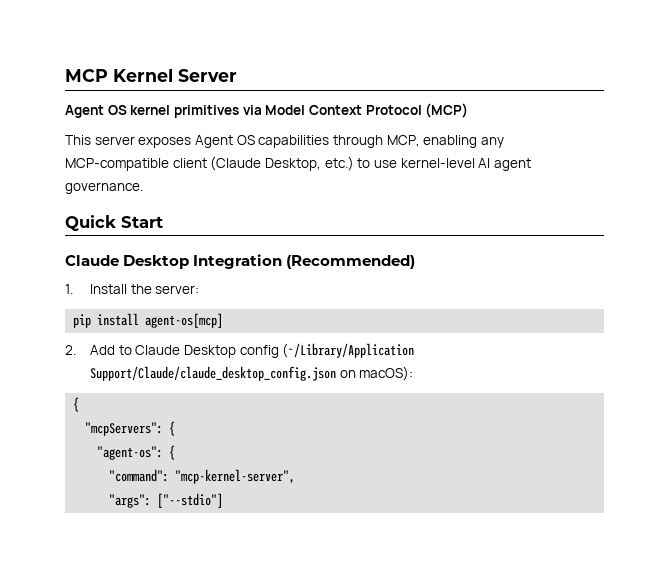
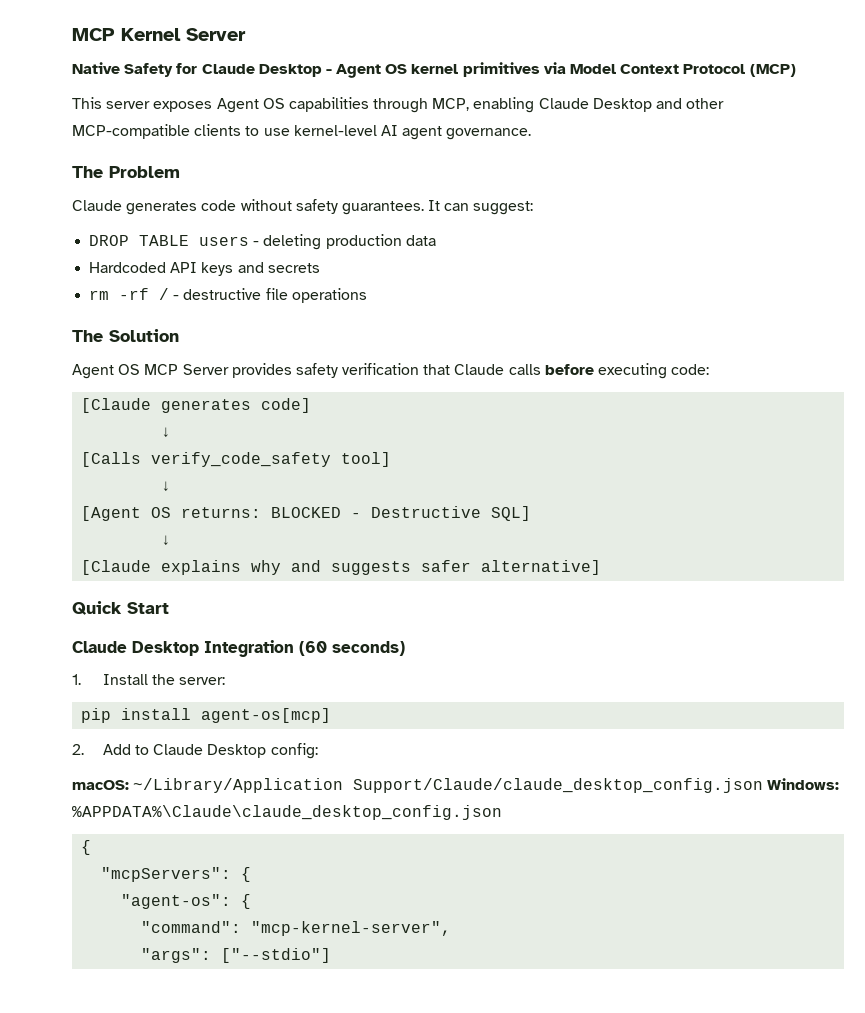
- Agent OS kernel primitives via Model Context Protocol (MCP)
+ Native Safety for Claude Desktop - Agent OS kernel primitives via Model Context Protocol (MCP)
- This server exposes Agent OS capabilities through MCP, enabling any MCP-compatible client (Claude Desktop, etc.) to use kernel-level AI agent governance.
+ This server exposes Agent OS capabilities through MCP, enabling Claude Desktop and other MCP-compatible clients to use kernel-level AI agent governance.
+ The Problem
+ Claude generates code without safety guarantees. It can suggest:
+ DROP TABLE users - deleting production data
+ Hardcoded API keys and secrets
+ rm -rf / - destructive file operations
+ The Solution
+ Agent OS MCP Server provides safety verification that Claude calls before executing code:
+ [Claude generates code]
+ ↓
+ [Calls verify_code_safety tool]
+ ↓
+ [Agent OS returns: BLOCKED - Destructive SQL]
+ ↓
+ [Claude explains why and suggests safer alternative]
- Claude Desktop Integration (Recommended)
+ Claude Desktop Integration (60 seconds)
- 2. Add to Claude Desktop config (~/Library/Application Support/Claude/claude_desktop_config.json on macOS):
+ 2. Add to Claude Desktop config:
+ macOS: ~/Library/Application Support/Claude/claude_desktop_config.json Windows: %APPDATA%\Claude\claude_desktop_config.json

